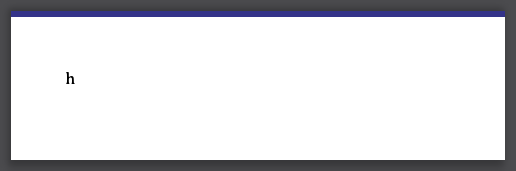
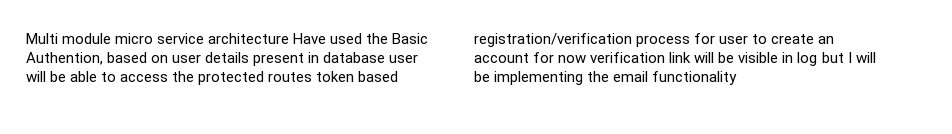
- h
+ Multi module micro service architecture Have used the Basic Authention, based on user details present in database user will be able to access the protected routes token based registration/verification process for user to create an account for now verification link will be visible in log but I will be implementing the email functionality

